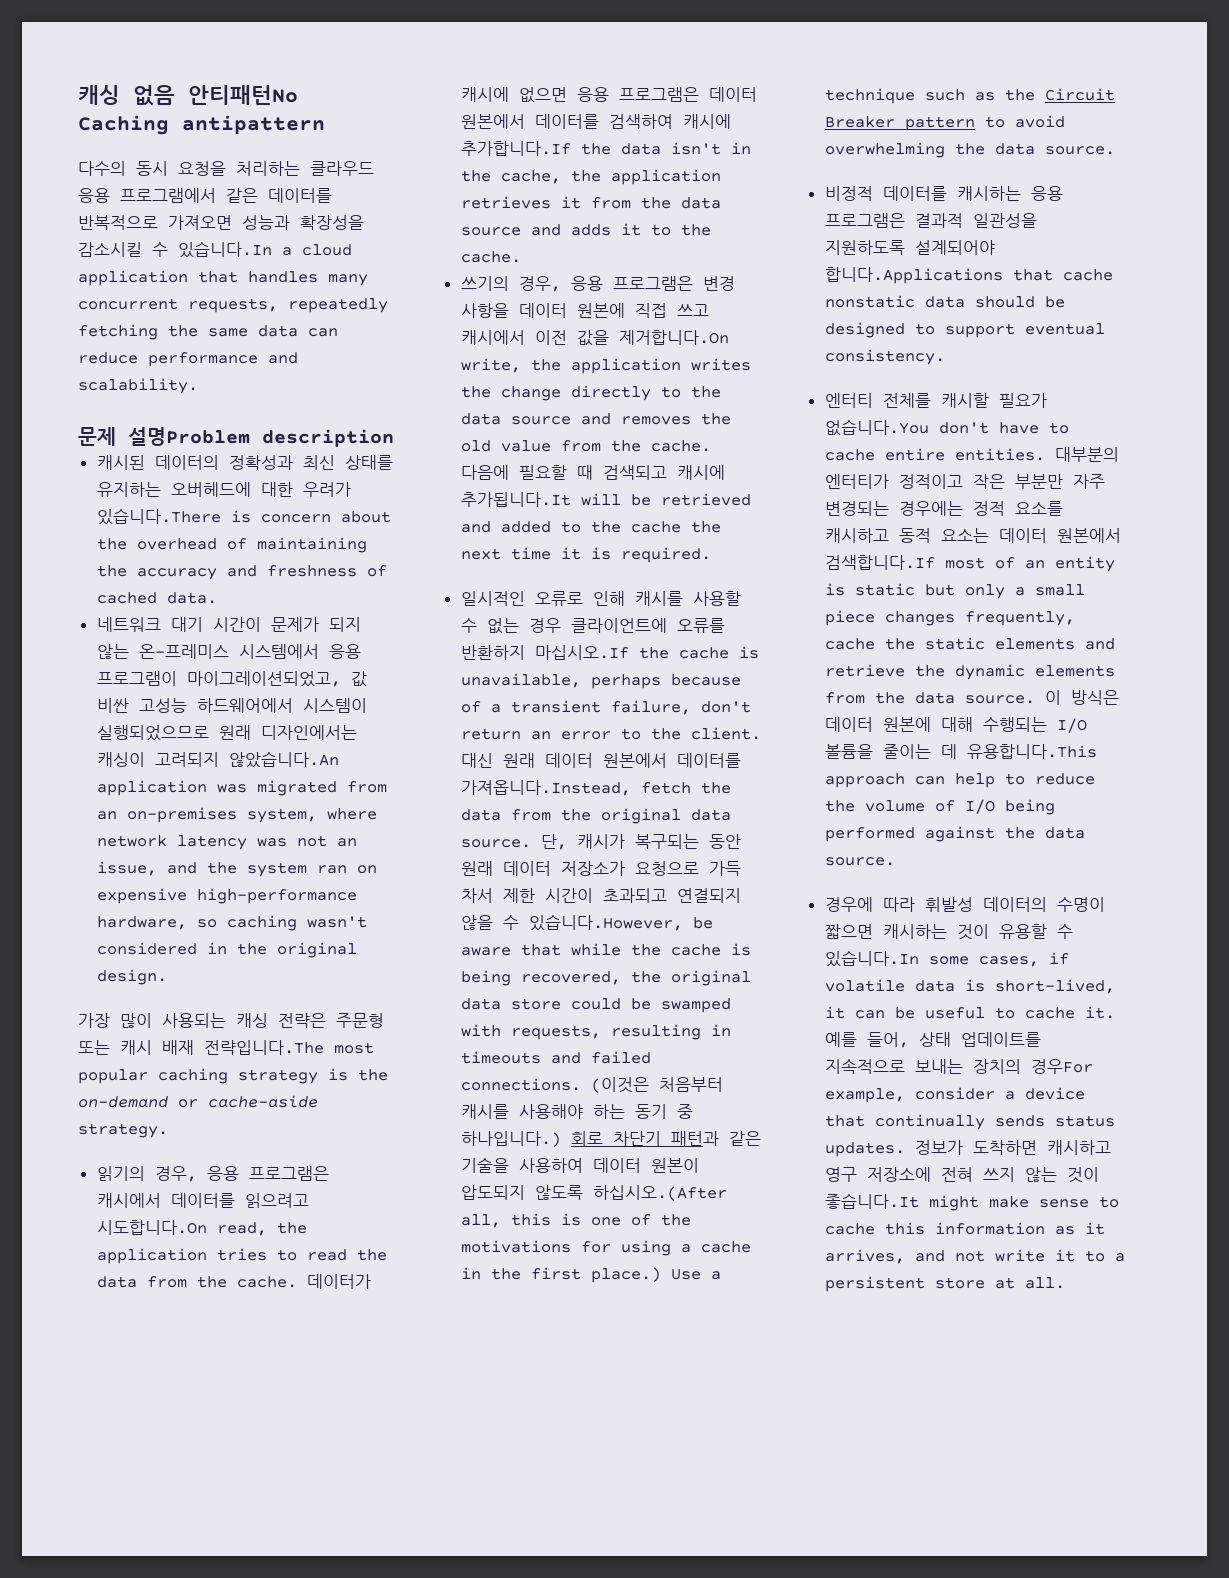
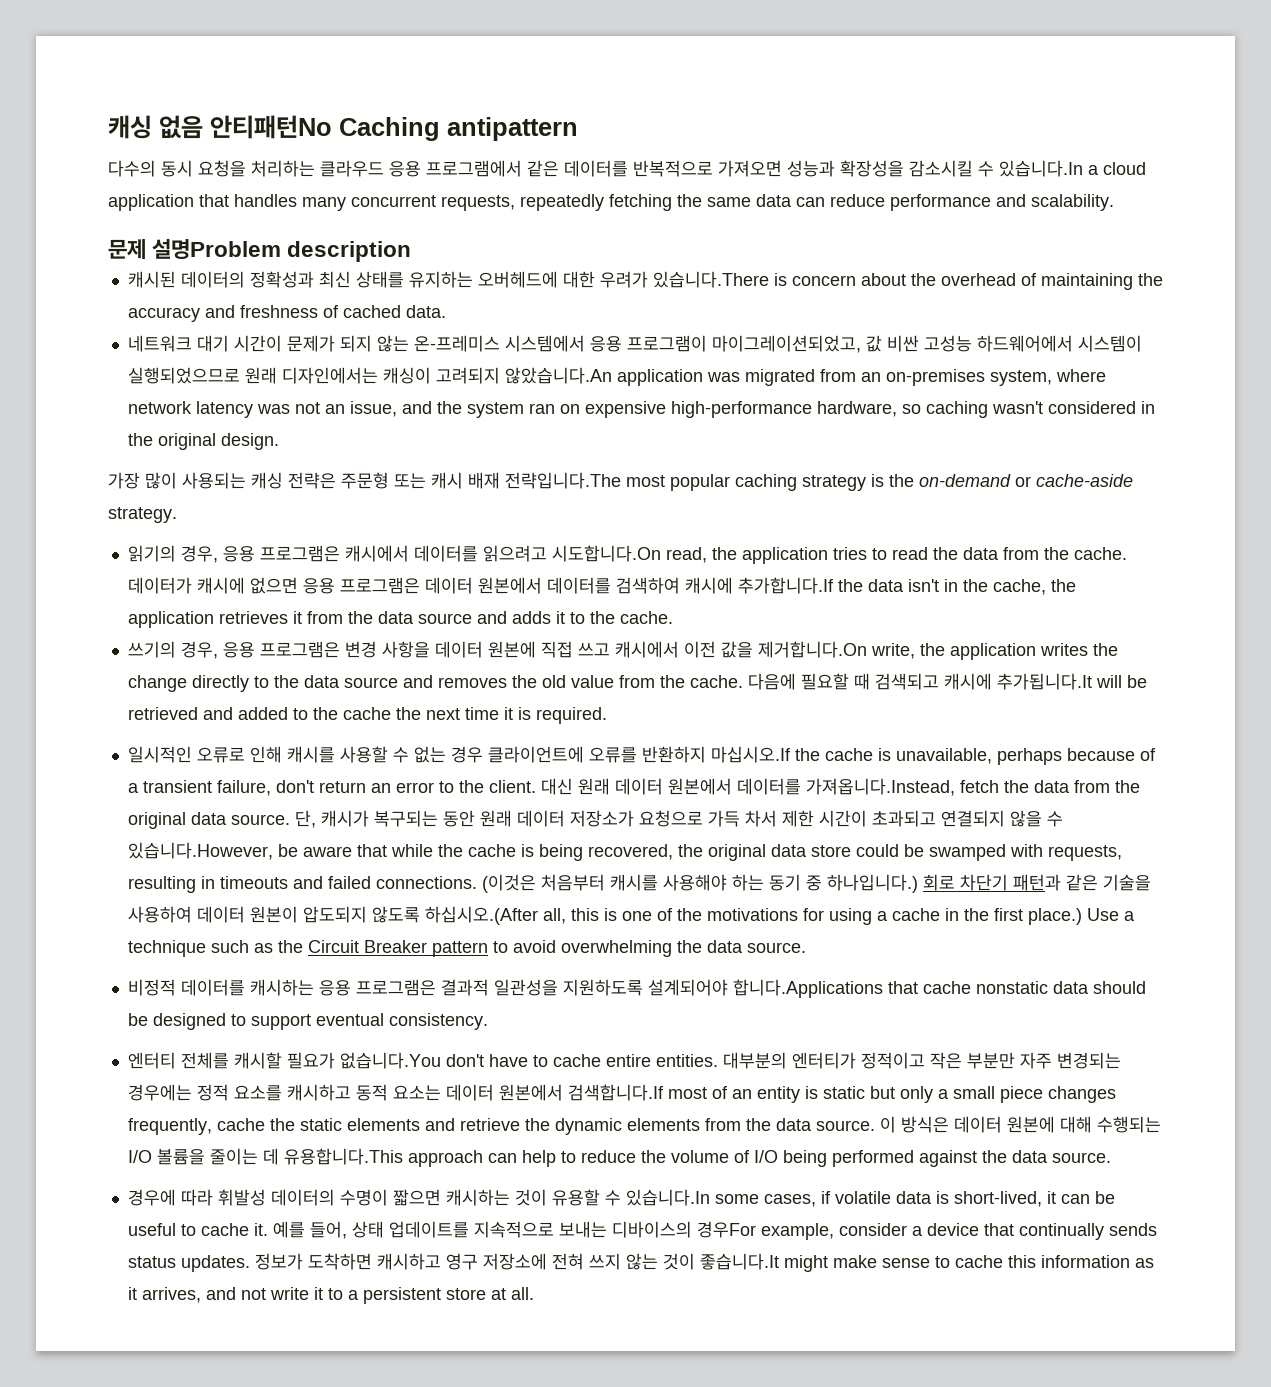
- 예를 들어, 상태 업데이트를 지속적으로 보내는 장치의 경우For example, consider a device that continually sends status updates.
+ 예를 들어, 상태 업데이트를 지속적으로 보내는 디바이스의 경우For example, consider a device that continually sends status updates.

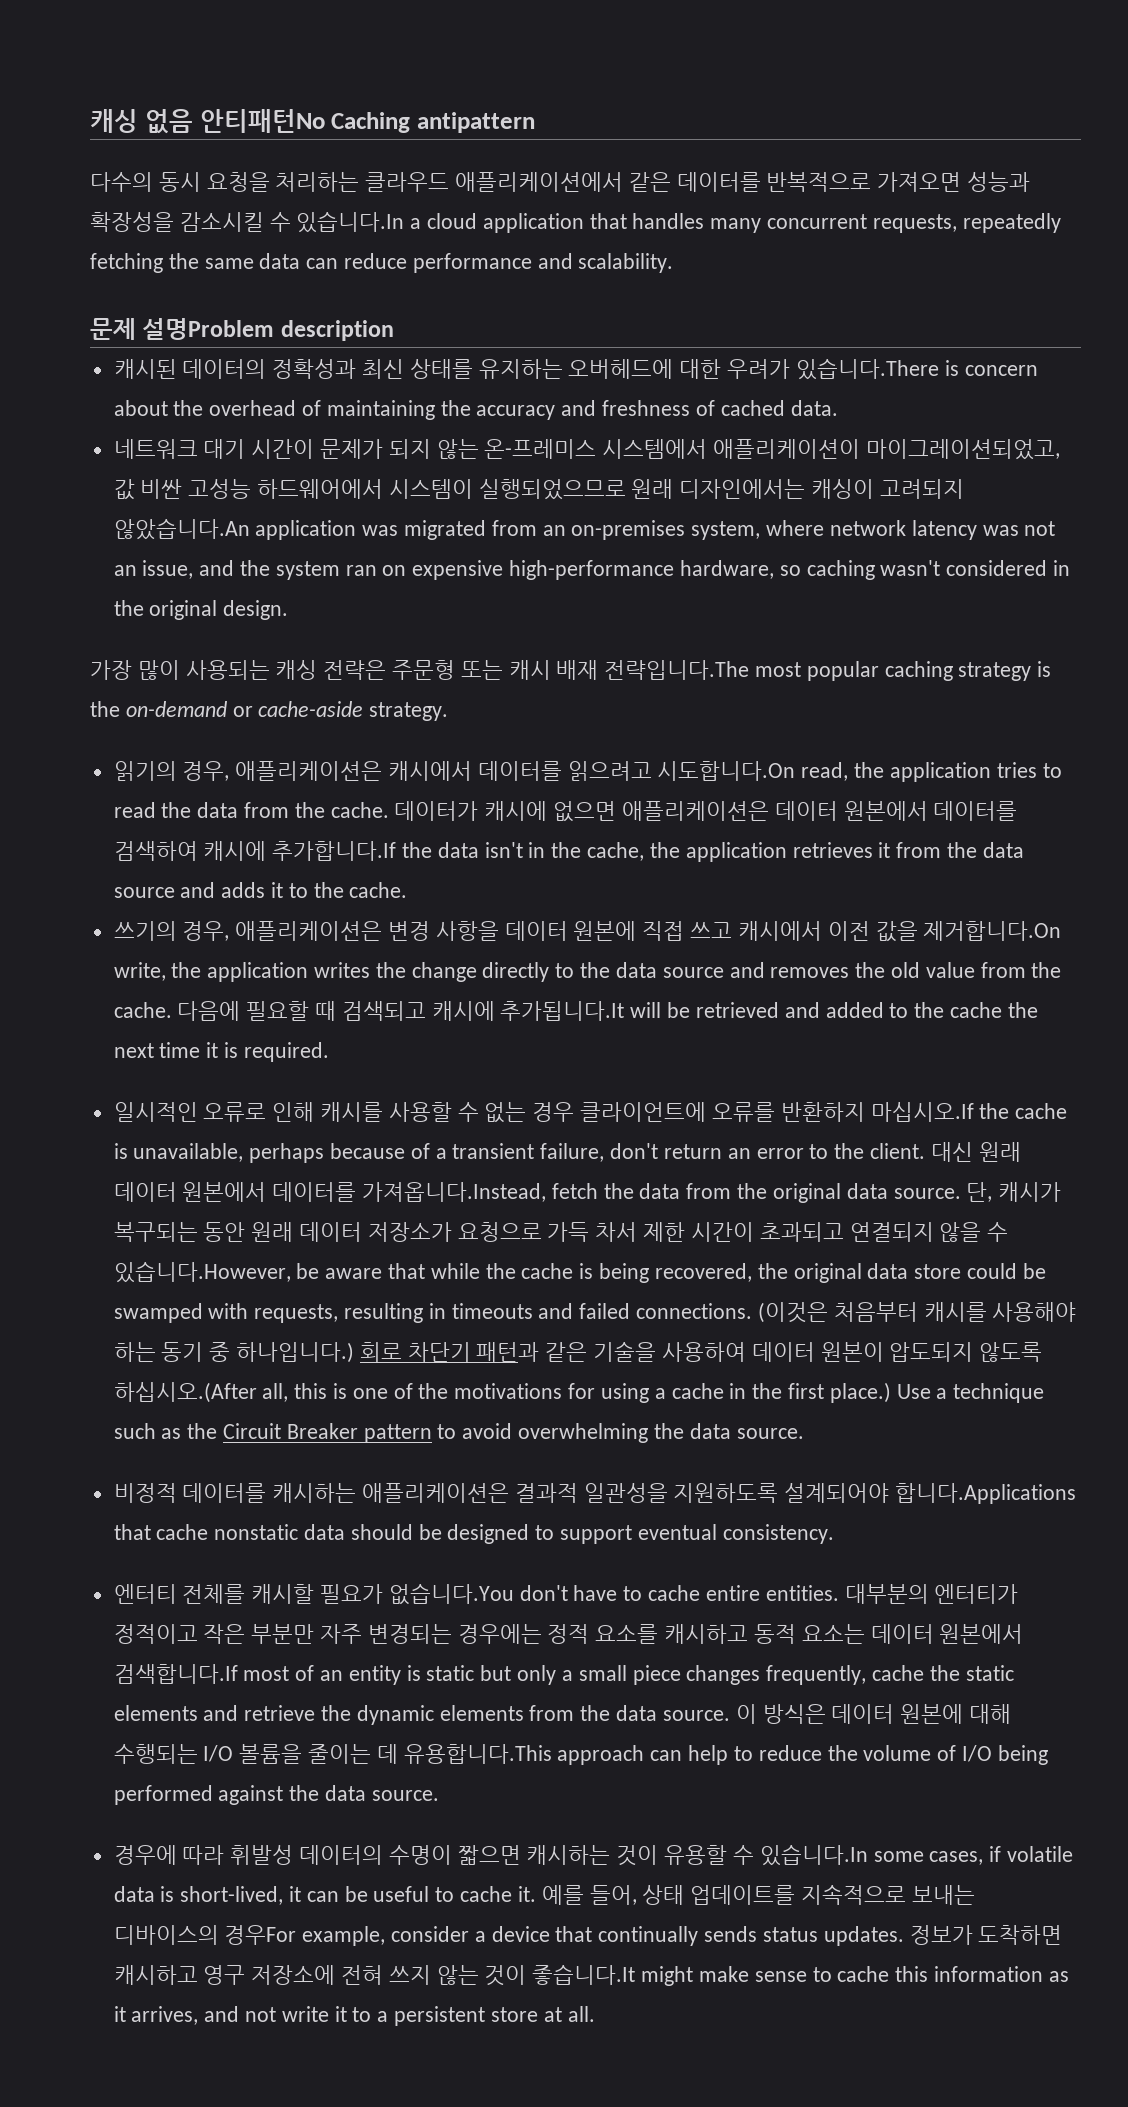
- 다수의 동시 요청을 처리하는 클라우드 응용 프로그램에서 같은 데이터를 반복적으로 가져오면 성능과 확장성을 감소시킬 수 있습니다.In a cloud application that handles many concurrent requests, repeatedly fetching the same data can reduce performance and scalability.
+ 다수의 동시 요청을 처리하는 클라우드 애플리케이션에서 같은 데이터를 반복적으로 가져오면 성능과 확장성을 감소시킬 수 있습니다.In a cloud application that handles many concurrent requests, repeatedly fetching the same data can reduce performance and scalability.
- 네트워크 대기 시간이 문제가 되지 않는 온-프레미스 시스템에서 응용 프로그램이 마이그레이션되었고, 값 비싼 고성능 하드웨어에서 시스템이 실행되었으므로 원래 디자인에서는 캐싱이 고려되지 않았습니다.An application was migrated from an on-premises system, where network latency was not an issue, and the system ran on expensive high-performance hardware, so caching wasn't considered in the original design.
+ 네트워크 대기 시간이 문제가 되지 않는 온-프레미스 시스템에서 애플리케이션이 마이그레이션되었고, 값 비싼 고성능 하드웨어에서 시스템이 실행되었으므로 원래 디자인에서는 캐싱이 고려되지 않았습니다.An application was migrated from an on-premises system, where network latency was not an issue, and the system ran on expensive high-performance hardware, so caching wasn't considered in the original design.
- 읽기의 경우, 응용 프로그램은 캐시에서 데이터를 읽으려고 시도합니다.On read, the application tries to read the data from the cache.
+ 읽기의 경우, 애플리케이션은 캐시에서 데이터를 읽으려고 시도합니다.On read, the application tries to read the data from the cache.
- 데이터가 캐시에 없으면 응용 프로그램은 데이터 원본에서 데이터를 검색하여 캐시에 추가합니다.If the data isn't in the cache, the application retrieves it from the data source and adds it to the cache.
+ 데이터가 캐시에 없으면 애플리케이션은 데이터 원본에서 데이터를 검색하여 캐시에 추가합니다.If the data isn't in the cache, the application retrieves it from the data source and adds it to the cache.
- 쓰기의 경우, 응용 프로그램은 변경 사항을 데이터 원본에 직접 쓰고 캐시에서 이전 값을 제거합니다.On write, the application writes the change directly to the data source and removes the old value from the cache.
+ 쓰기의 경우, 애플리케이션은 변경 사항을 데이터 원본에 직접 쓰고 캐시에서 이전 값을 제거합니다.On write, the application writes the change directly to the data source and removes the old value from the cache.
- 비정적 데이터를 캐시하는 응용 프로그램은 결과적 일관성을 지원하도록 설계되어야 합니다.Applications that cache nonstatic data should be designed to support eventual consistency.
+ 비정적 데이터를 캐시하는 애플리케이션은 결과적 일관성을 지원하도록 설계되어야 합니다.Applications that cache nonstatic data should be designed to support eventual consistency.

